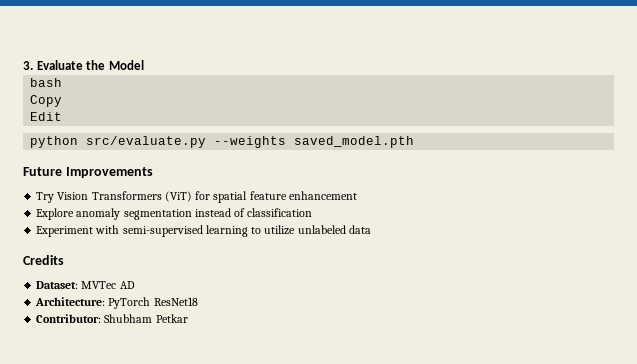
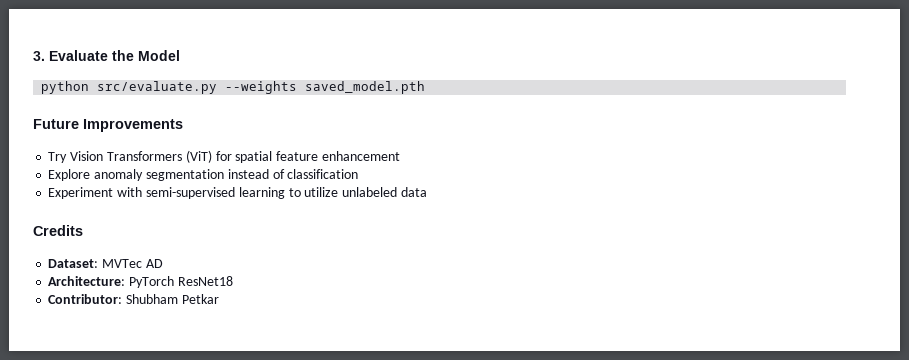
- bash
- Copy
- Edit

